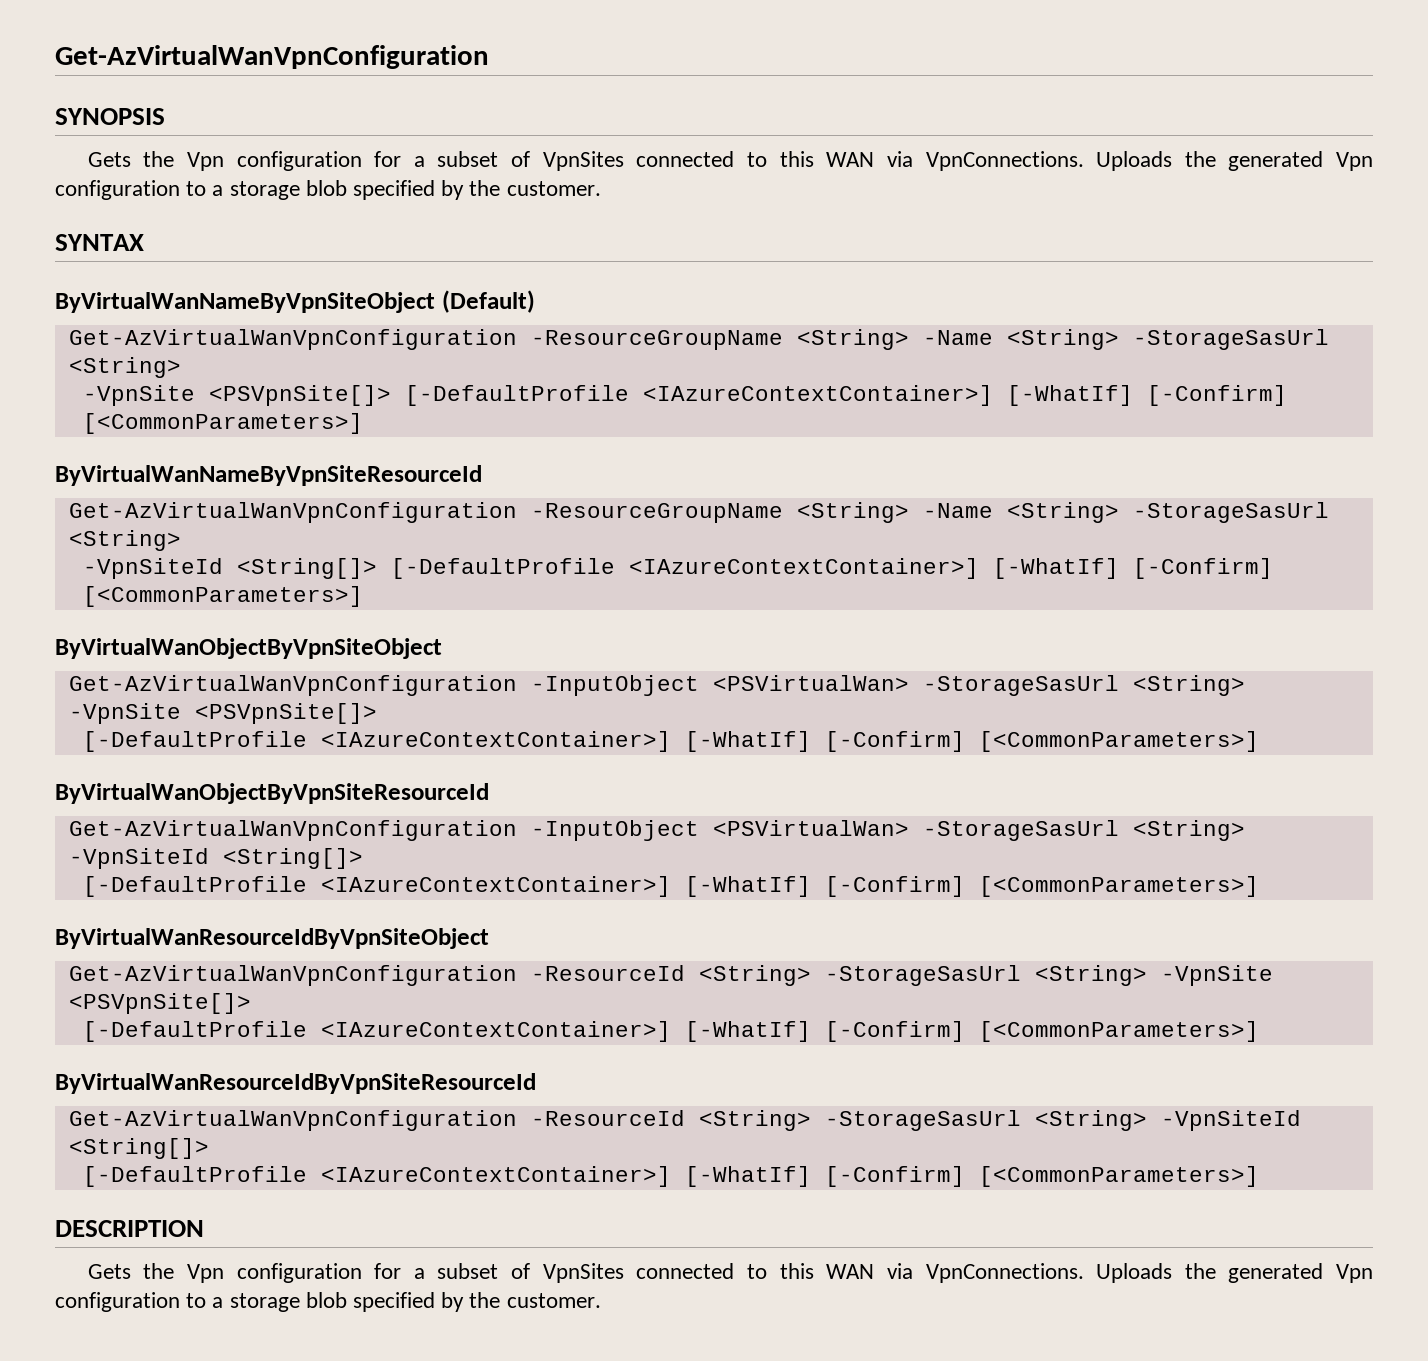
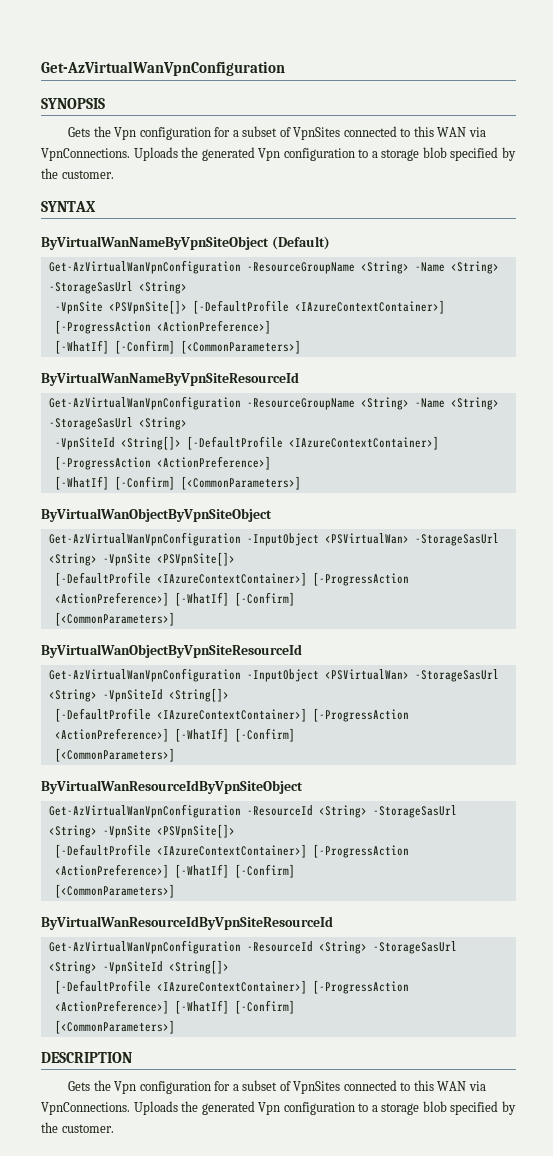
- -VpnSite <PSVpnSite[]> [-DefaultProfile <IAzureContextContainer>] [-WhatIf] [-Confirm] [<CommonParameters>]
+ -VpnSite <PSVpnSite[]> [-DefaultProfile <IAzureContextContainer>] [-ProgressAction <ActionPreference>]
+ [-WhatIf] [-Confirm] [<CommonParameters>]
- -VpnSiteId <String[]> [-DefaultProfile <IAzureContextContainer>] [-WhatIf] [-Confirm] [<CommonParameters>]
+ -VpnSiteId <String[]> [-DefaultProfile <IAzureContextContainer>] [-ProgressAction <ActionPreference>]
+ [-WhatIf] [-Confirm] [<CommonParameters>]
  Get-AzVirtualWanVpnConfiguration -InputObject <PSVirtualWan> -StorageSasUrl <String> -VpnSite <PSVpnSite[]>
- [-DefaultProfile <IAzureContextContainer>] [-WhatIf] [-Confirm] [<CommonParameters>]
+ [-DefaultProfile <IAzureContextContainer>] [-ProgressAction <ActionPreference>] [-WhatIf] [-Confirm]
+ [<CommonParameters>]
  Get-AzVirtualWanVpnConfiguration -InputObject <PSVirtualWan> -StorageSasUrl <String> -VpnSiteId <String[]>
- [-DefaultProfile <IAzureContextContainer>] [-WhatIf] [-Confirm] [<CommonParameters>]
+ [-DefaultProfile <IAzureContextContainer>] [-ProgressAction <ActionPreference>] [-WhatIf] [-Confirm]
+ [<CommonParameters>]
  Get-AzVirtualWanVpnConfiguration -ResourceId <String> -StorageSasUrl <String> -VpnSite <PSVpnSite[]>
- [-DefaultProfile <IAzureContextContainer>] [-WhatIf] [-Confirm] [<CommonParameters>]
+ [-DefaultProfile <IAzureContextContainer>] [-ProgressAction <ActionPreference>] [-WhatIf] [-Confirm]
+ [<CommonParameters>]
  Get-AzVirtualWanVpnConfiguration -ResourceId <String> -StorageSasUrl <String> -VpnSiteId <String[]>
- [-DefaultProfile <IAzureContextContainer>] [-WhatIf] [-Confirm] [<CommonParameters>]
+ [-DefaultProfile <IAzureContextContainer>] [-ProgressAction <ActionPreference>] [-WhatIf] [-Confirm]
+ [<CommonParameters>]

